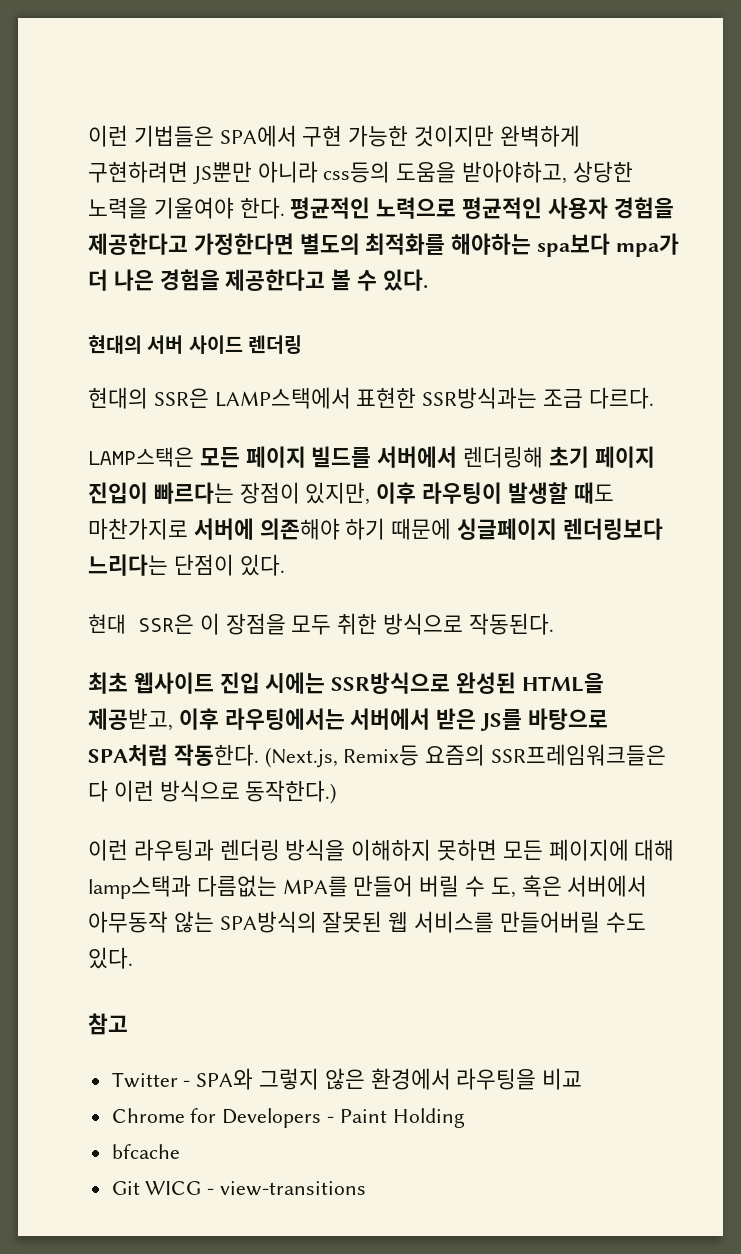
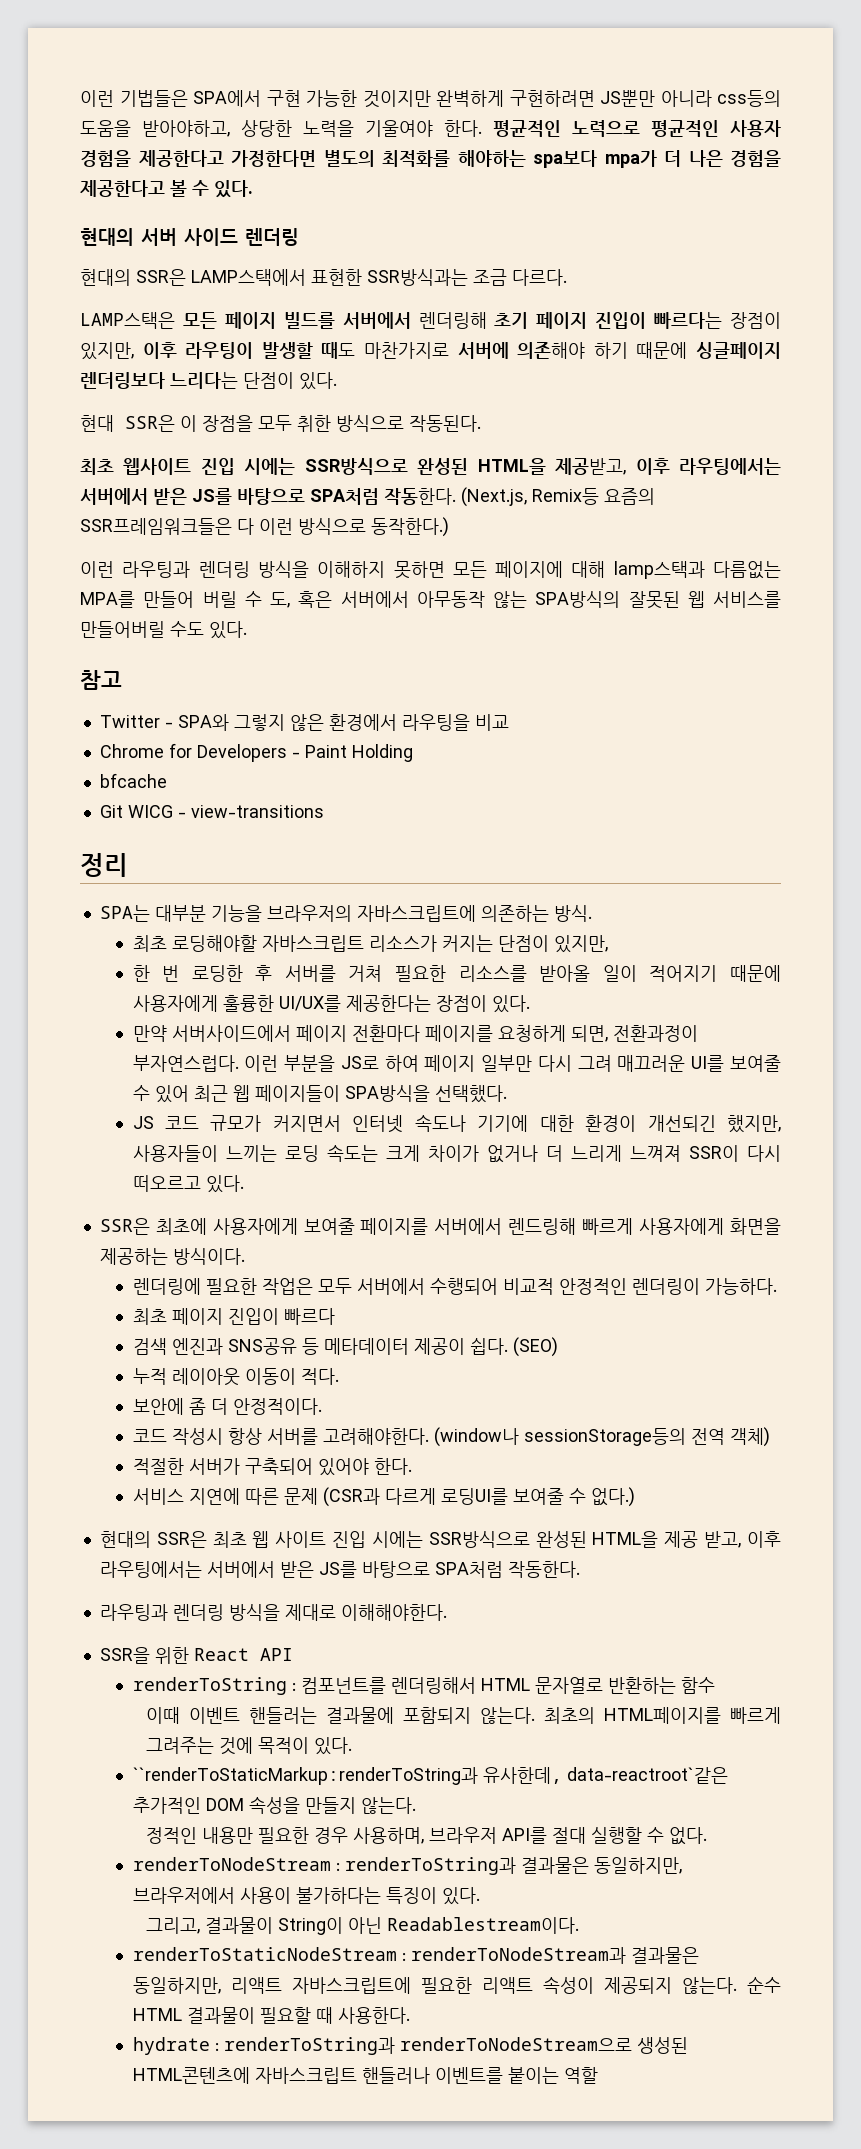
+ 정리
+ SPA는 대부분 기능을 브라우저의 자바스크립트에 의존하는 방식.
+ 최초 로딩해야할 자바스크립트 리소스가 커지는 단점이 있지만,
+ 한 번 로딩한 후 서버를 거쳐 필요한 리소스를 받아올 일이 적어지기 때문에 사용자에게 훌륭한 UI/UX를 제공한다는 장점이 있다.
+ 만약 서버사이드에서 페이지 전환마다 페이지를 요청하게 되면, 전환과정이 부자연스럽다. 이런 부분을 JS로 하여 페이지 일부만 다시 그려 매끄러운 UI를 보여줄 수 있어 최근 웹 페이지들이 SPA방식을 선택했다.
+ JS 코드 규모가 커지면서 인터넷 속도나 기기에 대한 환경이 개선되긴 했지만, 사용자들이 느끼는 로딩 속도는 크게 차이가 없거나 더 느리게 느껴져 SSR이 다시 떠오르고 있다.
+ SSR은 최초에 사용자에게 보여줄 페이지를 서버에서 렌드링해 빠르게 사용자에게 화면을 제공하는 방식이다.
+ 렌더링에 필요한 작업은 모두 서버에서 수행되어 비교적 안정적인 렌더링이 가능하다.
+ 최초 페이지 진입이 빠르다
+ 검색 엔진과 SNS공유 등 메타데이터 제공이 쉽다. (SEO)
+ 누적 레이아웃 이동이 적다.
+ 보안에 좀 더 안정적이다.
+ 코드 작성시 항상 서버를 고려해야한다. (window나 sessionStorage등의 전역 객체)
+ 적절한 서버가 구축되어 있어야 한다.
+ 서비스 지연에 따른 문제 (CSR과 다르게 로딩UI를 보여줄 수 없다.)
+ 현대의 SSR은 최초 웹 사이트 진입 시에는 SSR방식으로 완성된 HTML을 제공 받고, 이후 라우팅에서는 서버에서 받은 JS를 바탕으로 SPA처럼 작동한다.
+ 라우팅과 렌더링 방식을 제대로 이해해야한다.
+ SSR을 위한 React API
+ renderToString : 컴포넌트를 렌더링해서 HTML 문자열로 반환하는 함수
+ 이때 이벤트 핸들러는 결과물에 포함되지 않는다. 최초의 HTML페이지를 빠르게 그려주는 것에 목적이 있다.
+ ``renderToStaticMarkup:renderToString과 유사한데, data-reactroot`같은 추가적인 DOM 속성을 만들지 않는다.
+ 정적인 내용만 필요한 경우 사용하며, 브라우저 API를 절대 실행할 수 없다.
+ renderToNodeStream : renderToString과 결과물은 동일하지만, 브라우저에서 사용이 불가하다는 특징이 있다.
+ 그리고, 결과물이 String이 아닌 Readablestream이다.
+ renderToStaticNodeStream : renderToNodeStream과 결과물은 동일하지만, 리액트 자바스크립트에 필요한 리액트 속성이 제공되지 않는다. 순수 HTML 결과물이 필요할 때 사용한다.
+ hydrate : renderToString과 renderToNodeStream으로 생성된 HTML콘텐츠에 자바스크립트 핸들러나 이벤트를 붙이는 역할

